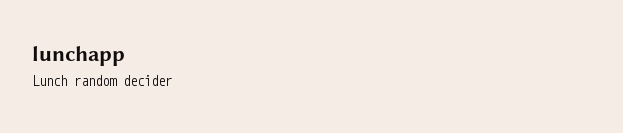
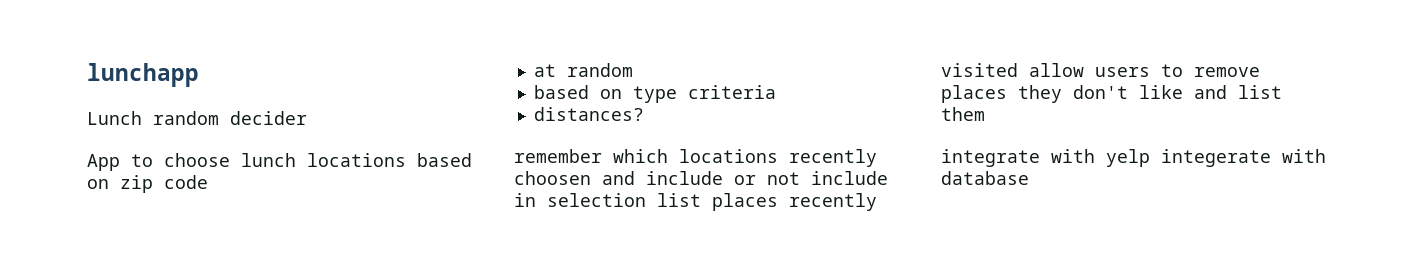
+ App to choose lunch locations based on zip code
+ at random
+ based on type criteria
+ distances?
+ remember which locations recently choosen and include or not include in selection list places recently visited allow users to remove places they don't like and list them
+ integrate with yelp integerate with database

